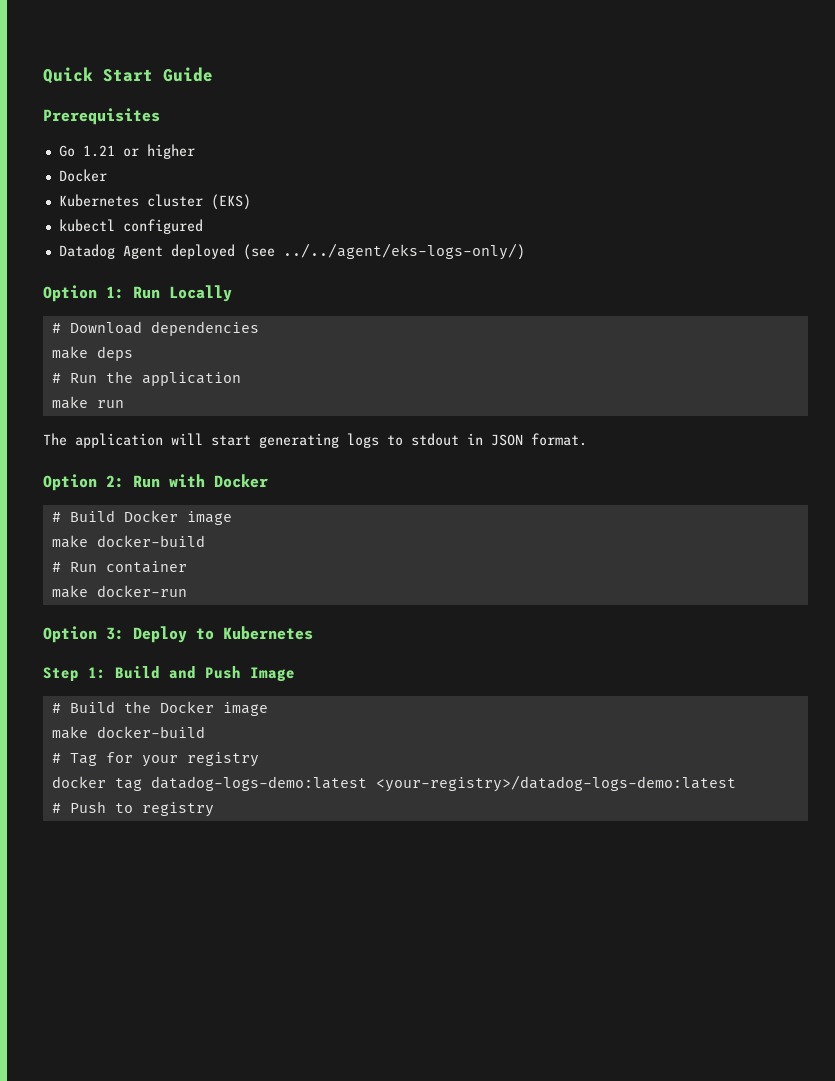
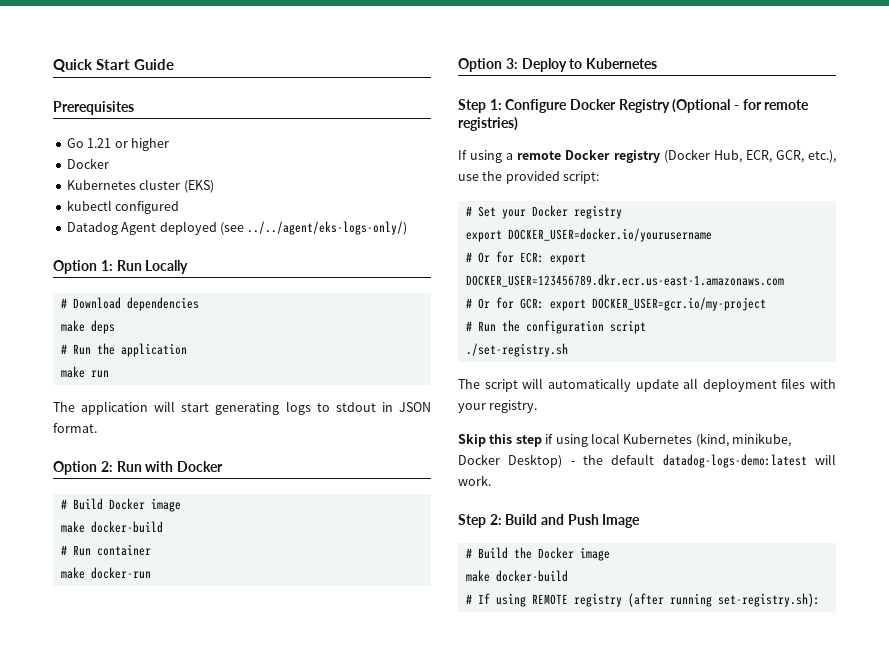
- Step 1: Build and Push Image
+ Step 1: Configure Docker Registry (Optional - for remote registries)
+ If using a remote Docker registry (Docker Hub, ECR, GCR, etc.), use the provided script:
+ # Set your Docker registry
+ export DOCKER_USER=docker.io/yourusername
+ # Or for ECR: export DOCKER_USER=123456789.dkr.ecr.us-east-1.amazonaws.com
+ # Or for GCR: export DOCKER_USER=gcr.io/my-project
+ # Run the configuration script
+ ./set-registry.sh
+ The script will automatically update all deployment files with your registry.
+ Skip this step if using local Kubernetes (kind, minikube, Docker Desktop) - the default datadog-logs-demo:latest will work.
+ Step 2: Build and Push Image
- # Tag for your registry
- docker tag datadog-logs-demo:latest <your-registry>/datadog-logs-demo:latest
- # Push to registry
+ # If using REMOTE registry (after running set-registry.sh):

